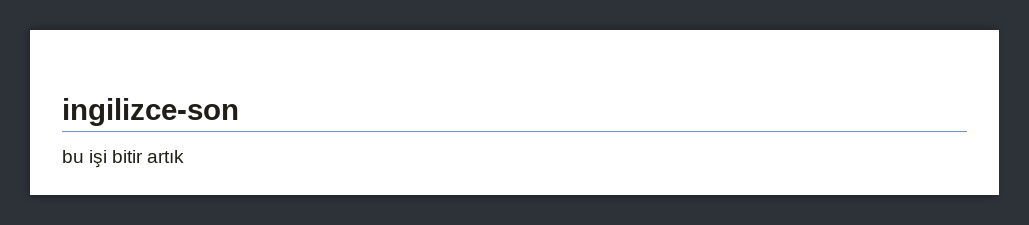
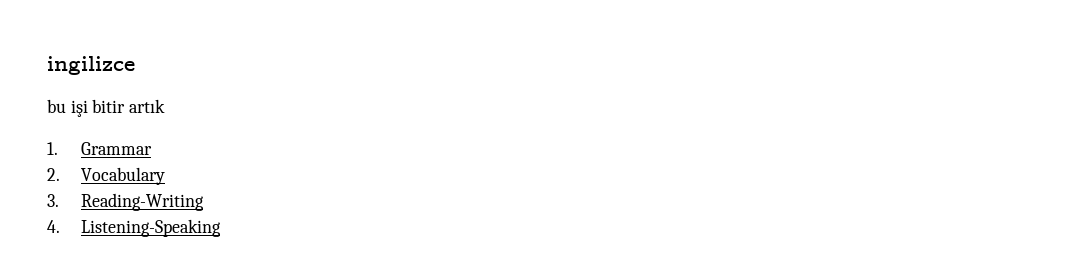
- ingilizce-son
+ ingilizce
+ 1. Grammar
+ 2. Vocabulary
+ 3. Reading-Writing
+ 4. Listening-Speaking

